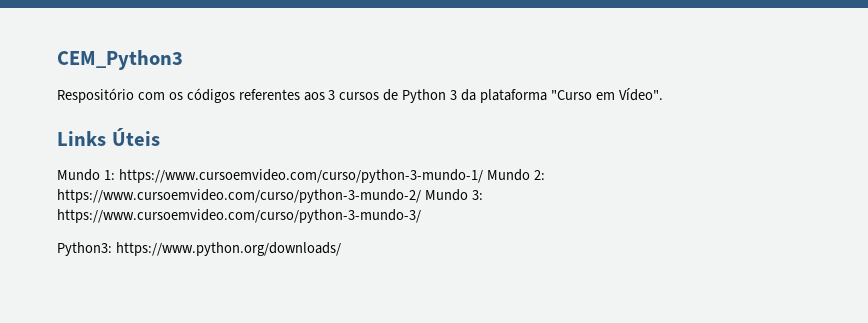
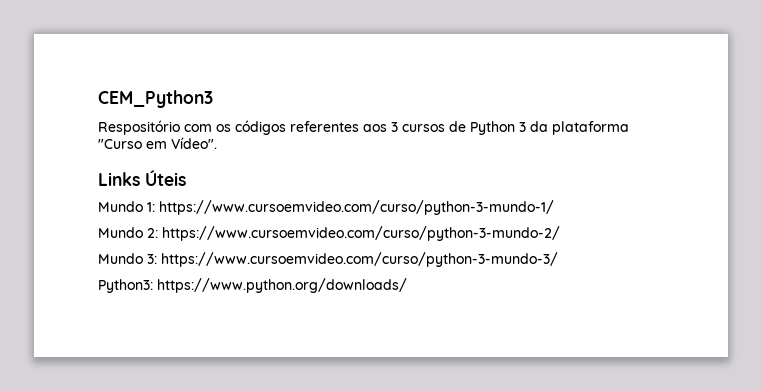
- Mundo 1: https://www.cursoemvideo.com/curso/python-3-mundo-1/ Mundo 2: https://www.cursoemvideo.com/curso/python-3-mundo-2/ Mundo 3: https://www.cursoemvideo.com/curso/python-3-mundo-3/
+ Mundo 1: https://www.cursoemvideo.com/curso/python-3-mundo-1/
+ Mundo 2: https://www.cursoemvideo.com/curso/python-3-mundo-2/
+ Mundo 3: https://www.cursoemvideo.com/curso/python-3-mundo-3/

